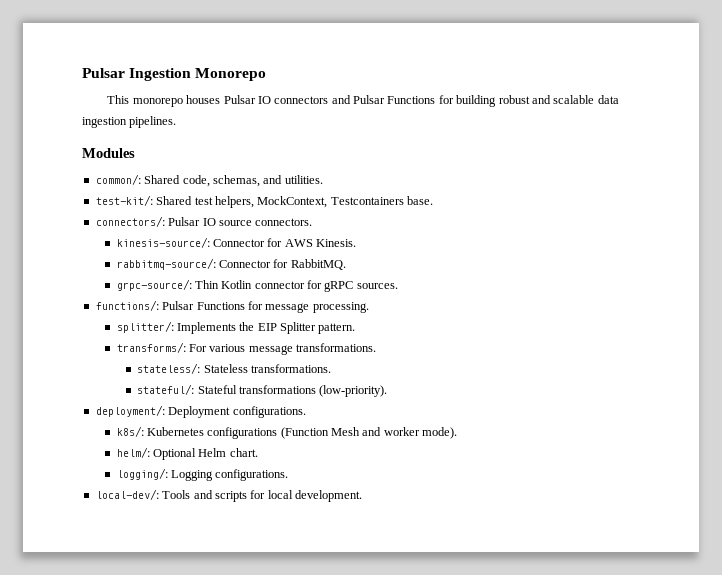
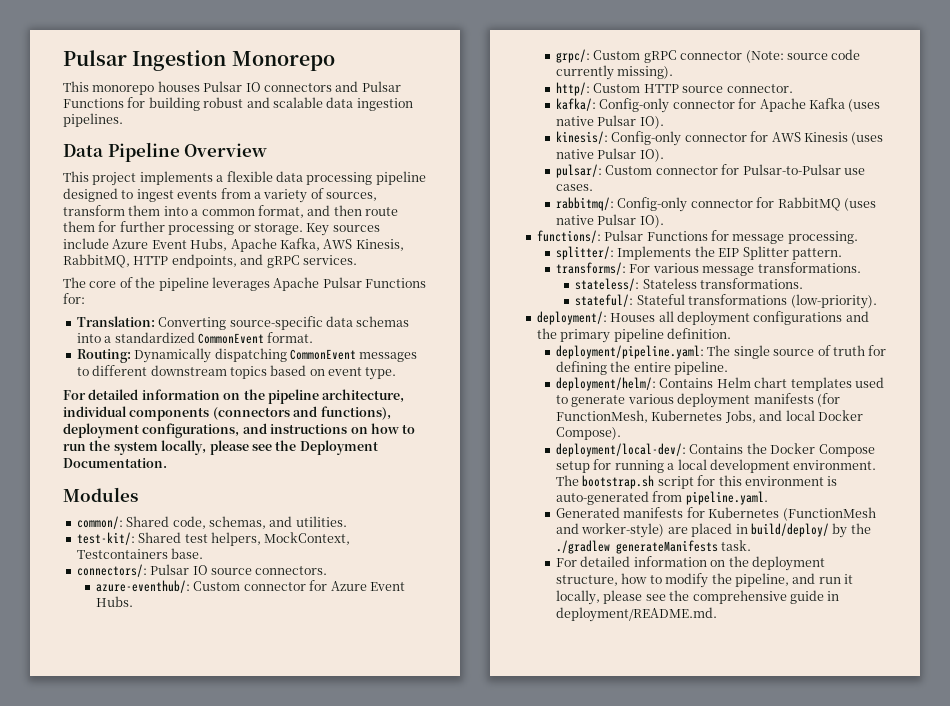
+ Data Pipeline Overview
+ This project implements a flexible data processing pipeline designed to ingest events from a variety of sources, transform them into a common format, and then route them for further processing or storage. Key sources include Azure Event Hubs, Apache Kafka, AWS Kinesis, RabbitMQ, HTTP endpoints, and gRPC services.
+ The core of the pipeline leverages Apache Pulsar Functions for:
+ Translation: Converting source-specific data schemas into a standardized CommonEvent format.
+ Routing: Dynamically dispatching CommonEvent messages to different downstream topics based on event type.
+ For detailed information on the pipeline architecture, individual components (connectors and functions), deployment configurations, and instructions on how to run the system locally, please see the Deployment Documentation.
- kinesis-source/: Connector for AWS Kinesis.
- rabbitmq-source/: Connector for RabbitMQ.
- grpc-source/: Thin Kotlin connector for gRPC sources.
+ azure-eventhub/: Custom connector for Azure Event Hubs.
+ grpc/: Custom gRPC connector (Note: source code currently missing).
+ http/: Custom HTTP source connector.
+ kafka/: Config-only connector for Apache Kafka (uses native Pulsar IO).
+ kinesis/: Config-only connector for AWS Kinesis (uses native Pulsar IO).
+ pulsar/: Custom connector for Pulsar-to-Pulsar use cases.
+ rabbitmq/: Config-only connector for RabbitMQ (uses native Pulsar IO).
- deployment/: Deployment configurations.
- k8s/: Kubernetes configurations (Function Mesh and worker mode).
- helm/: Optional Helm chart.
- logging/: Logging configurations.
- local-dev/: Tools and scripts for local development.
+ deployment/: Houses all deployment configurations and the primary pipeline definition.
+ deployment/pipeline.yaml: The single source of truth for defining the entire pipeline.
+ deployment/helm/: Contains Helm chart templates used to generate various deployment manifests (for FunctionMesh, Kubernetes Jobs, and local Docker Compose).
+ deployment/local-dev/: Contains the Docker Compose setup for running a local development environment. The bootstrap.sh script for this environment is auto-generated from pipeline.yaml.
+ Generated manifests for Kubernetes (FunctionMesh and worker-style) are placed in build/deploy/ by the ./gradlew generateManifests task.
+ For detailed information on the deployment structure, how to modify the pipeline, and run it locally, please see the comprehensive guide in deployment/README.md.

